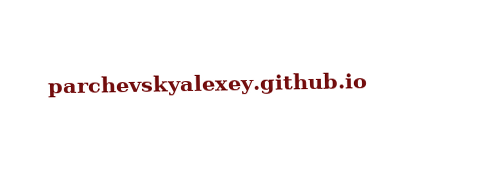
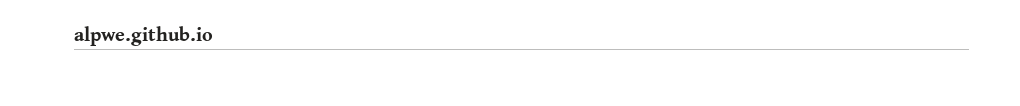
- parchevskyalexey.github.io
+ alpwe.github.io

